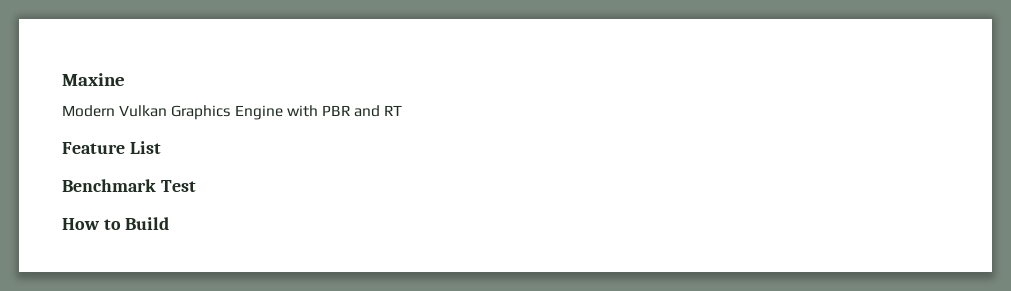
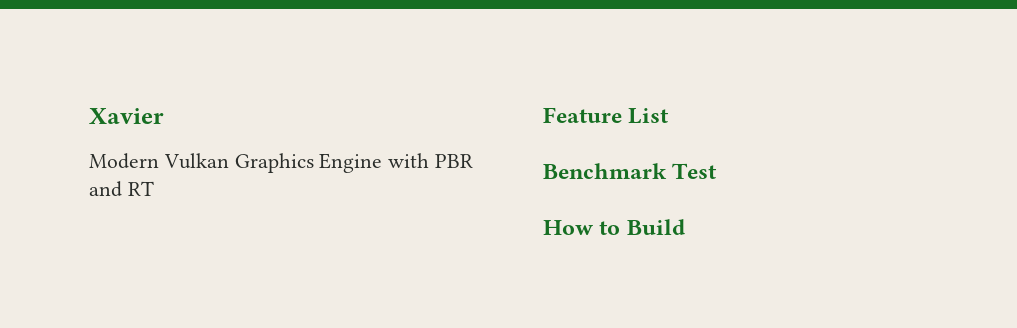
- Maxine
+ Xavier

